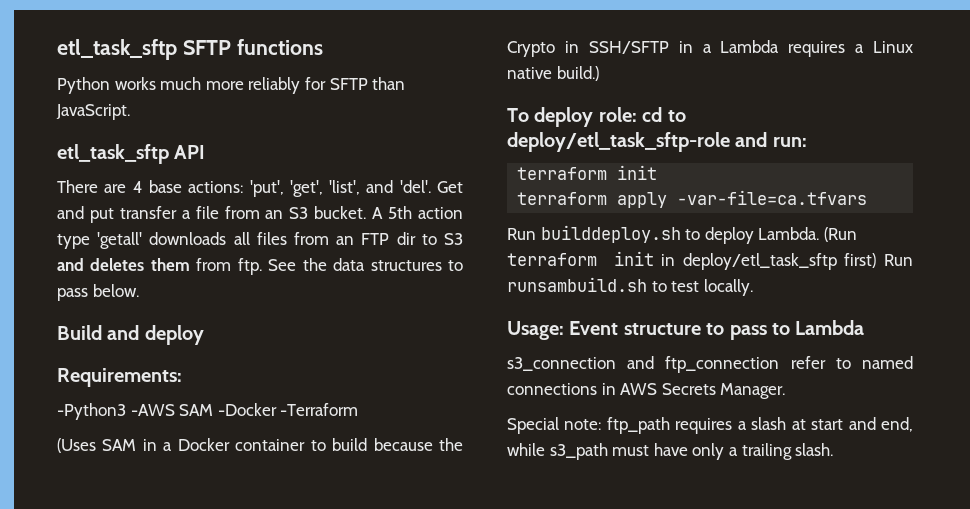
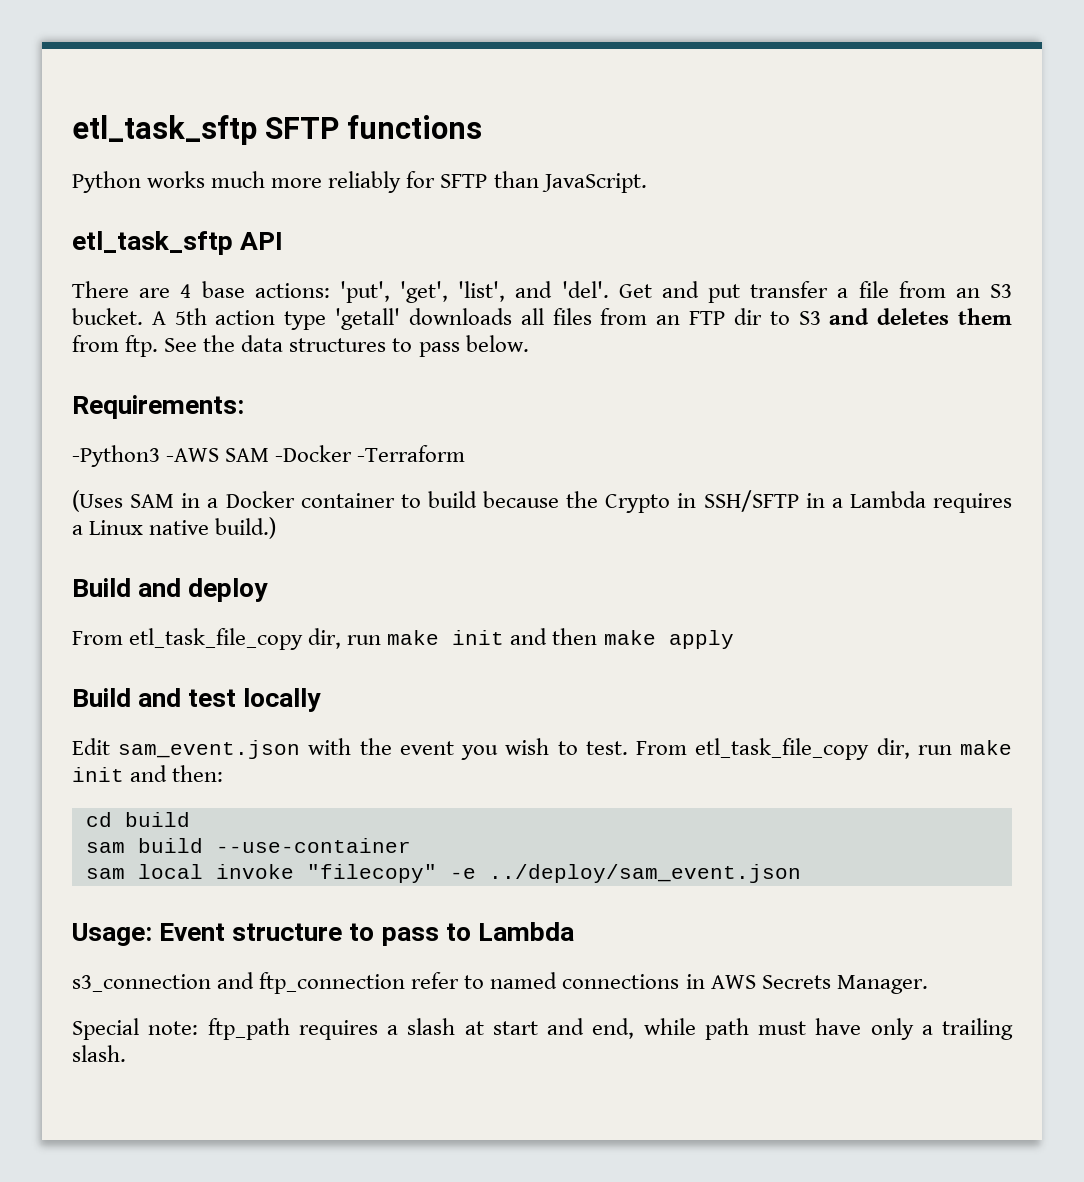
- Build and deploy
- To deploy role: cd to deploy/etl_task_sftp-role and run:
- terraform init
- terraform apply -var-file=ca.tfvars
- Run builddeploy.sh to deploy Lambda. (Run terraform init in deploy/etl_task_sftp first) Run runsambuild.sh to test locally.
+ Build and deploy
+ From etl_task_file_copy dir, run make init and then make apply
+ Build and test locally
+ Edit sam_event.json with the event you wish to test. From etl_task_file_copy dir, run make init and then:
+ cd build
+ sam build --use-container
+ sam local invoke "filecopy" -e ../deploy/sam_event.json
- Special note: ftp_path requires a slash at start and end, while s3_path must have only a trailing slash.
+ Special note: ftp_path requires a slash at start and end, while path must have only a trailing slash.

